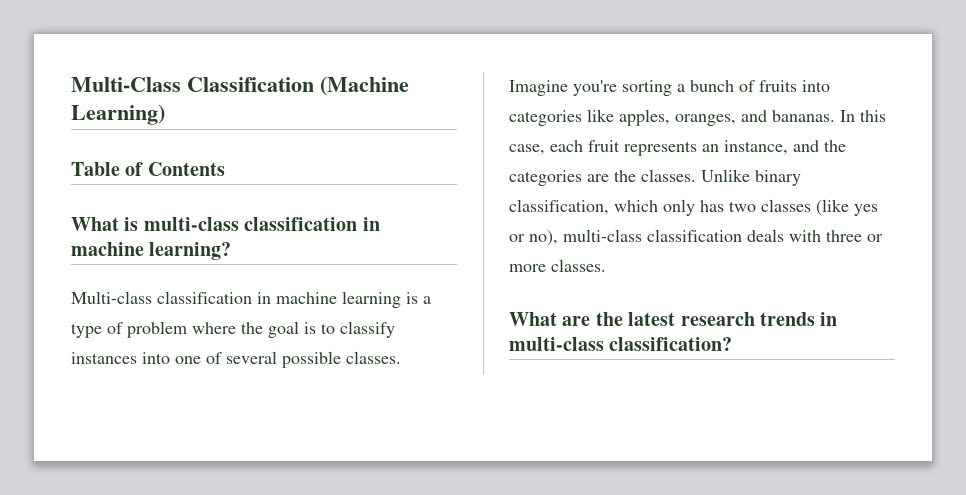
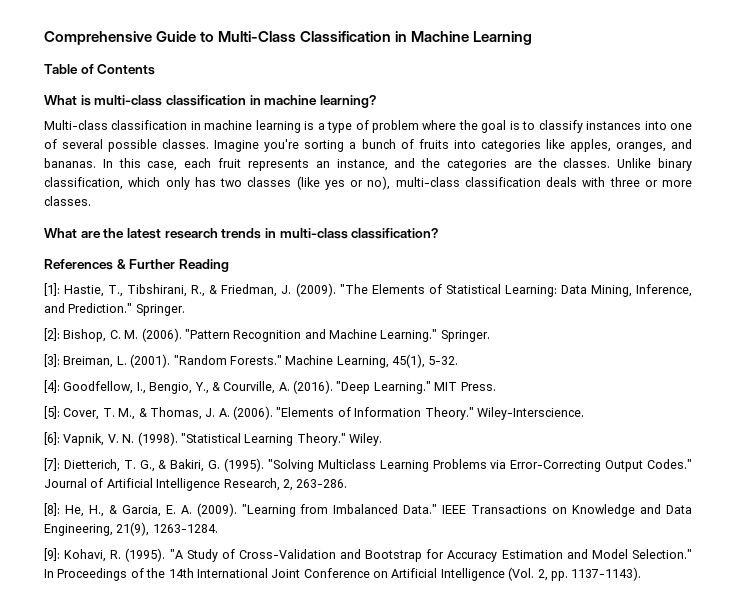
- Multi-Class Classification (Machine Learning)
+ Comprehensive Guide to Multi-Class Classification in Machine Learning
+ References & Further Reading
+ [1]: Hastie, T., Tibshirani, R., & Friedman, J. (2009). "The Elements of Statistical Learning: Data Mining, Inference, and Prediction." Springer.
+ [2]: Bishop, C. M. (2006). "Pattern Recognition and Machine Learning." Springer.
+ [3]: Breiman, L. (2001). "Random Forests." Machine Learning, 45(1), 5-32.
+ [4]: Goodfellow, I., Bengio, Y., & Courville, A. (2016). "Deep Learning." MIT Press.
+ [5]: Cover, T. M., & Thomas, J. A. (2006). "Elements of Information Theory." Wiley-Interscience.
+ [6]: Vapnik, V. N. (1998). "Statistical Learning Theory." Wiley.
+ [7]: Dietterich, T. G., & Bakiri, G. (1995). "Solving Multiclass Learning Problems via Error-Correcting Output Codes." Journal of Artificial Intelligence Research, 2, 263-286.
+ [8]: He, H., & Garcia, E. A. (2009). "Learning from Imbalanced Data." IEEE Transactions on Knowledge and Data Engineering, 21(9), 1263-1284.
+ [9]: Kohavi, R. (1995). "A Study of Cross-Validation and Bootstrap for Accuracy Estimation and Model Selection." In Proceedings of the 14th International Joint Conference on Artificial Intelligence (Vol. 2, pp. 1137-1143).

